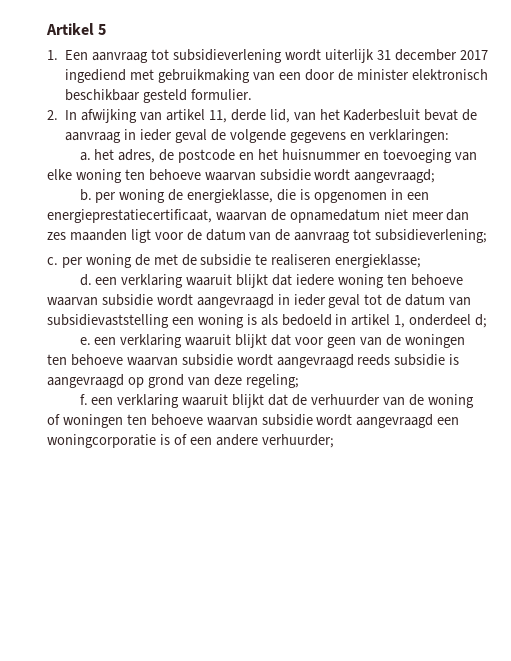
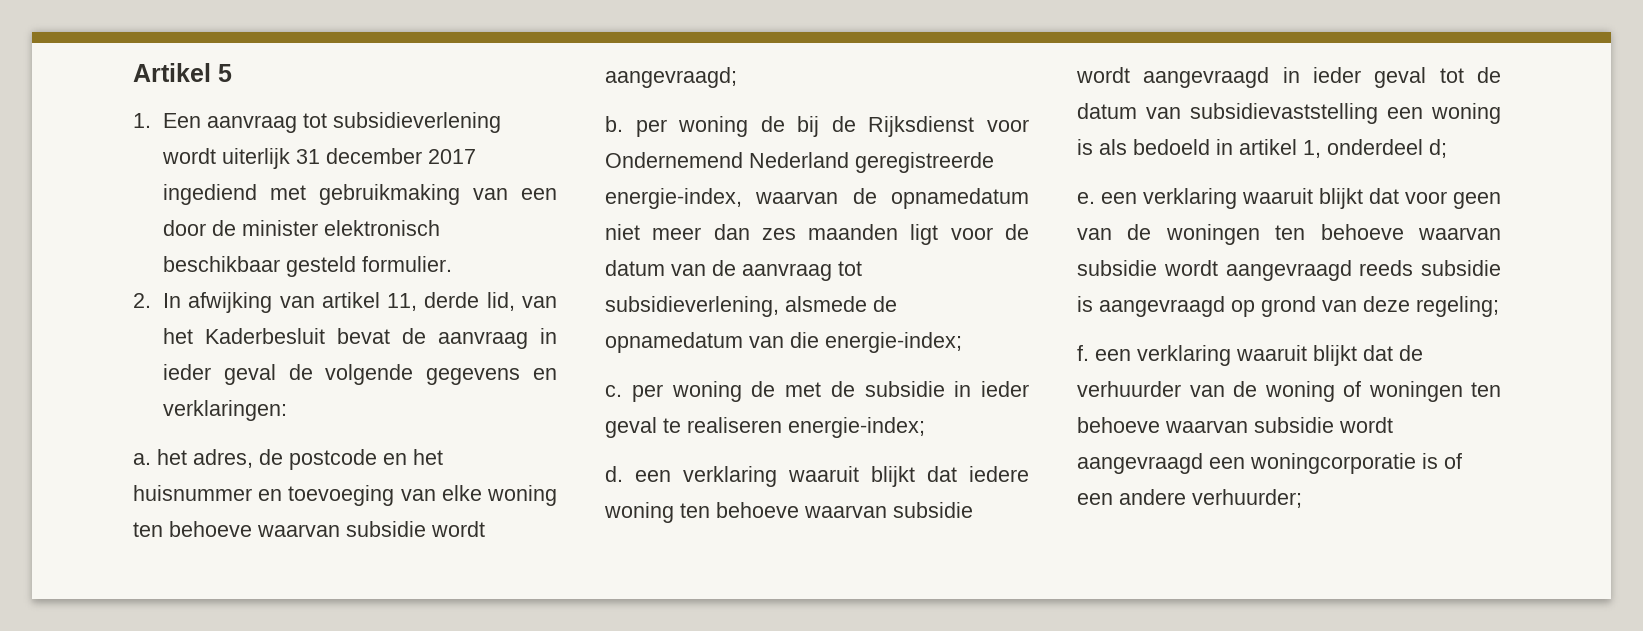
- b. per woning de energieklasse, die is opgenomen in een energieprestatiecertificaat, waarvan de opnamedatum niet meer dan zes maanden ligt voor de datum van de aanvraag tot subsidieverlening;
+ b. per woning de bij de Rijksdienst voor Ondernemend Nederland geregistreerde energie-index, waarvan de opnamedatum niet meer dan zes maanden ligt voor de datum van de aanvraag tot subsidieverlening, alsmede de opnamedatum van die energie-index;
- c. per woning de met de subsidie te realiseren energieklasse;
+ c. per woning de met de subsidie in ieder geval te realiseren energie-index;

